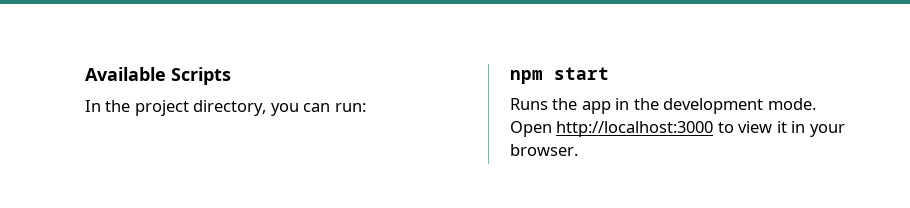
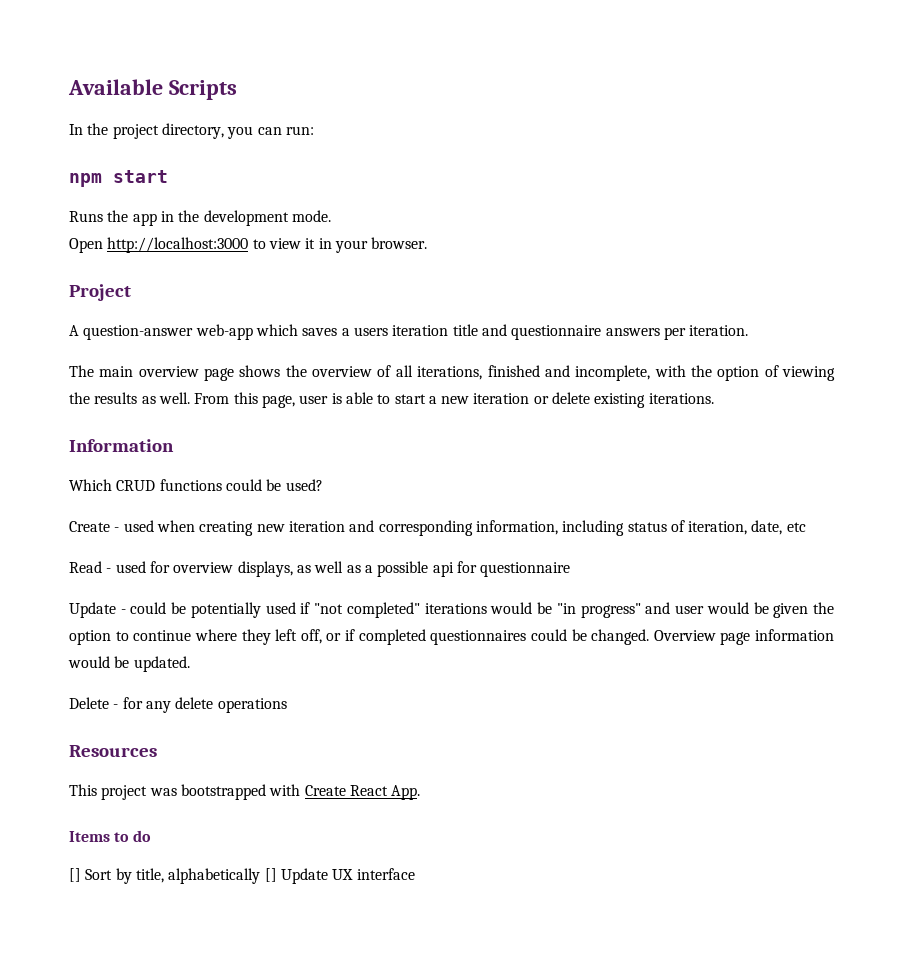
+ Project
+ A question-answer web-app which saves a users iteration title and questionnaire answers per iteration.
+ The main overview page shows the overview of all iterations, finished and incomplete, with the option of viewing the results as well. From this page, user is able to start a new iteration or delete existing iterations.
+ Information
+ Which CRUD functions could be used?
+ Create - used when creating new iteration and corresponding information, including status of iteration, date, etc
+ Read - used for overview displays, as well as a possible api for questionnaire
+ Update - could be potentially used if "not completed" iterations would be "in progress" and user would be given the option to continue where they left off, or if completed questionnaires could be changed. Overview page information would be updated.
+ Delete - for any delete operations
+ Resources
+ This project was bootstrapped with Create React App.
+ Items to do
+ [] Sort by title, alphabetically [] Update UX interface

